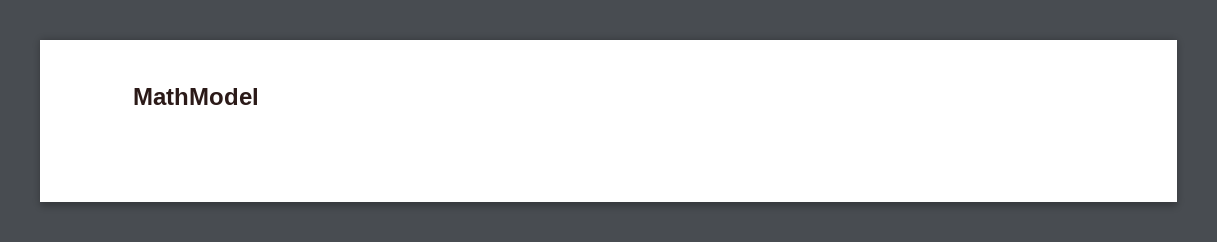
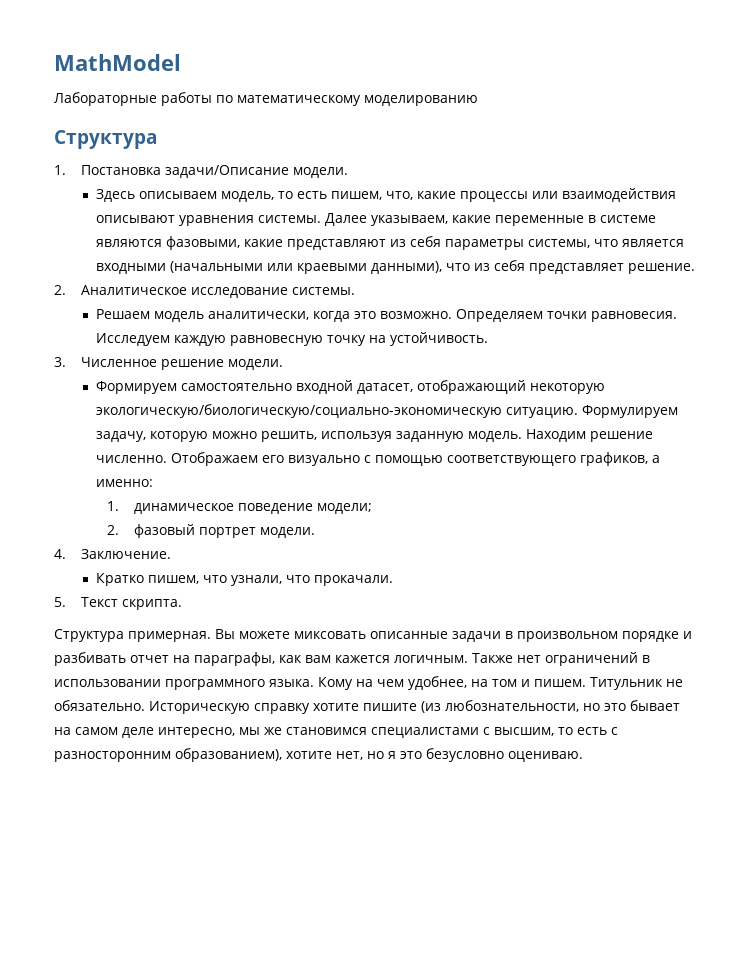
+ Лабораторные работы по математическому моделированию
+ Структура
+ 1. Постановка задачи/Описание модели.
+ Здесь описываем модель, то есть пишем, что, какие процессы или взаимодействия описывают уравнения системы. Далее указываем, какие переменные в системе являются фазовыми, какие представляют из себя параметры системы, что является входными (начальными или краевыми данными), что из себя представляет решение.
+ 2. Аналитическое исследование системы.
+ Решаем модель аналитически, когда это возможно. Определяем точки равновесия. Исследуем каждую равновесную точку на устойчивость.
+ 3. Численное решение модели.
+ Формируем самостоятельно входной датасет, отображающий некоторую экологическую/биологическую/социально-экономическую ситуацию. Формулируем задачу, которую можно решить, используя заданную модель. Находим решение численно. Отображаем его визуально с помощью соответствующего графиков, а именно:
+ 1. динамическое поведение модели;
+ 2. фазовый портрет модели.
+ 4. Заключение.
+ Кратко пишем, что узнали, что прокачали.
+ 5. Текст скрипта.
+ Структура примерная. Вы можете миксовать описанные задачи в произвольном порядке и разбивать отчет на параграфы, как вам кажется логичным. Также нет ограничений в использовании программного языка. Кому на чем удобнее, на том и пишем. Титульник не обязательно. Историческую справку хотите пишите (из любознательности, но это бывает на самом деле интересно, мы же становимся специалистами с высшим, то есть с разносторонним образованием), хотите нет, но я это безусловно оцениваю.

